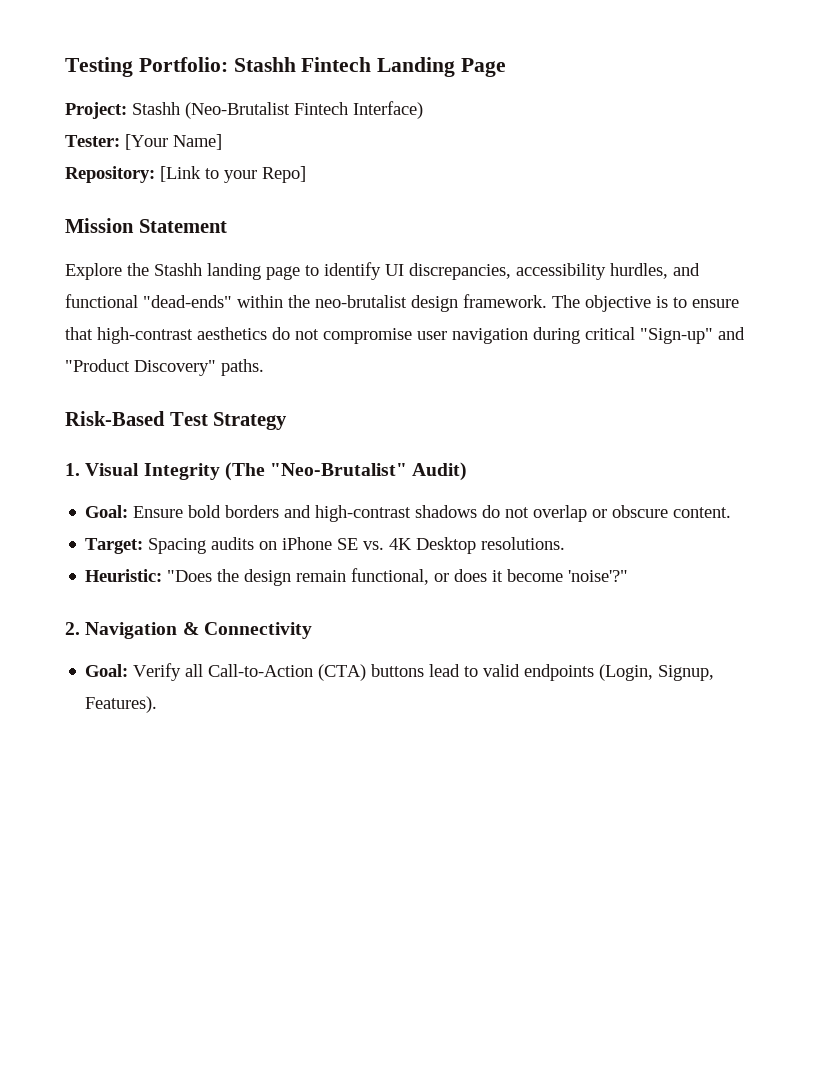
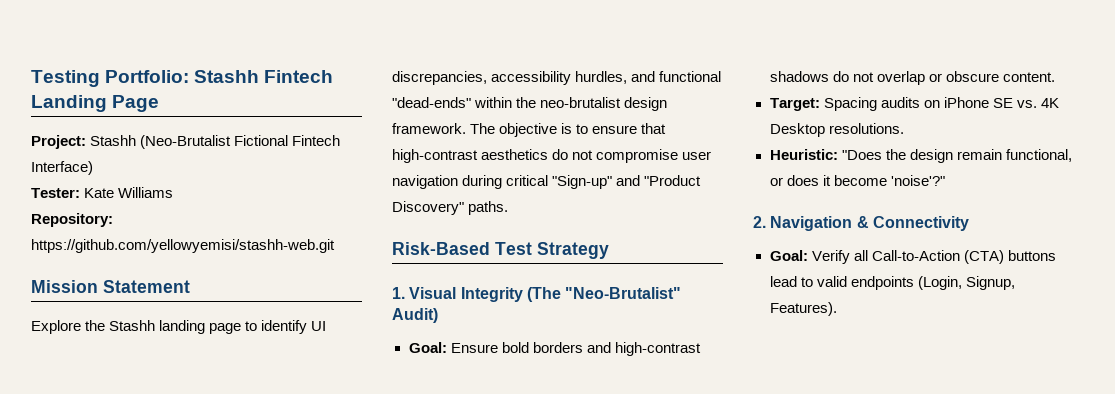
- Project: Stashh (Neo-Brutalist Fintech Interface)
+ Project: Stashh (Neo-Brutalist Fictional Fintech Interface)
- Tester: [Your Name]
+ Tester: Kate Williams
- Repository: [Link to your Repo]
+ Repository: https://github.com/yellowyemisi/stashh-web.git

